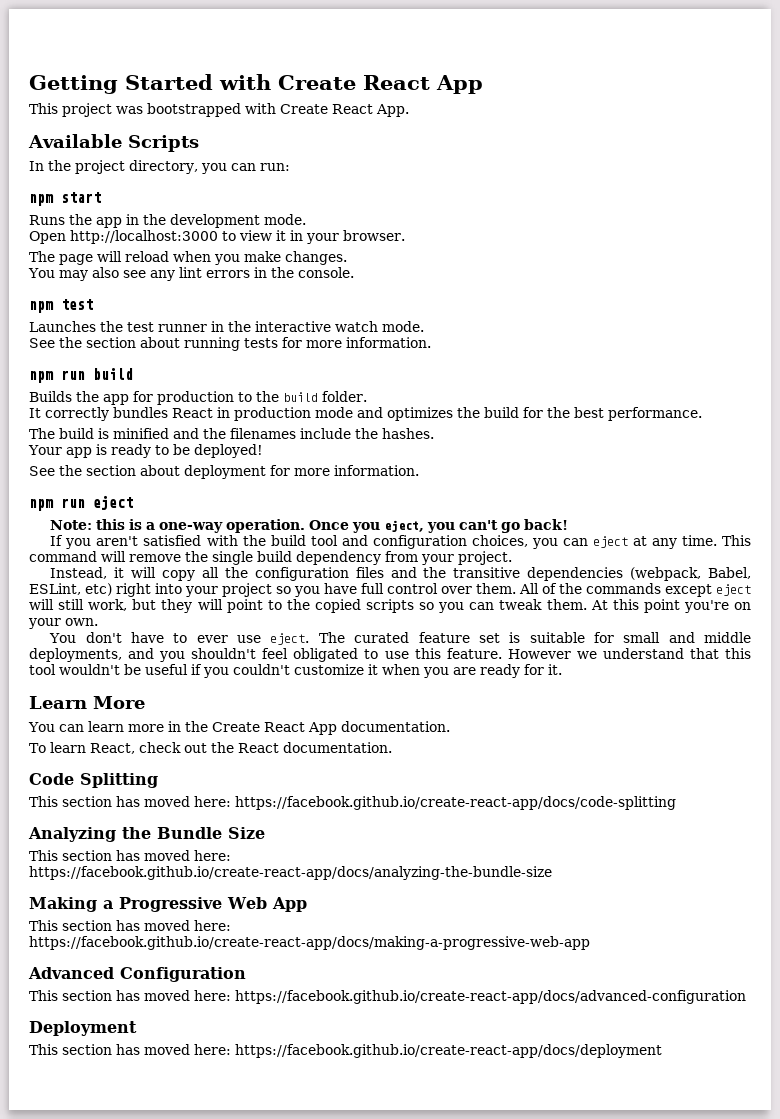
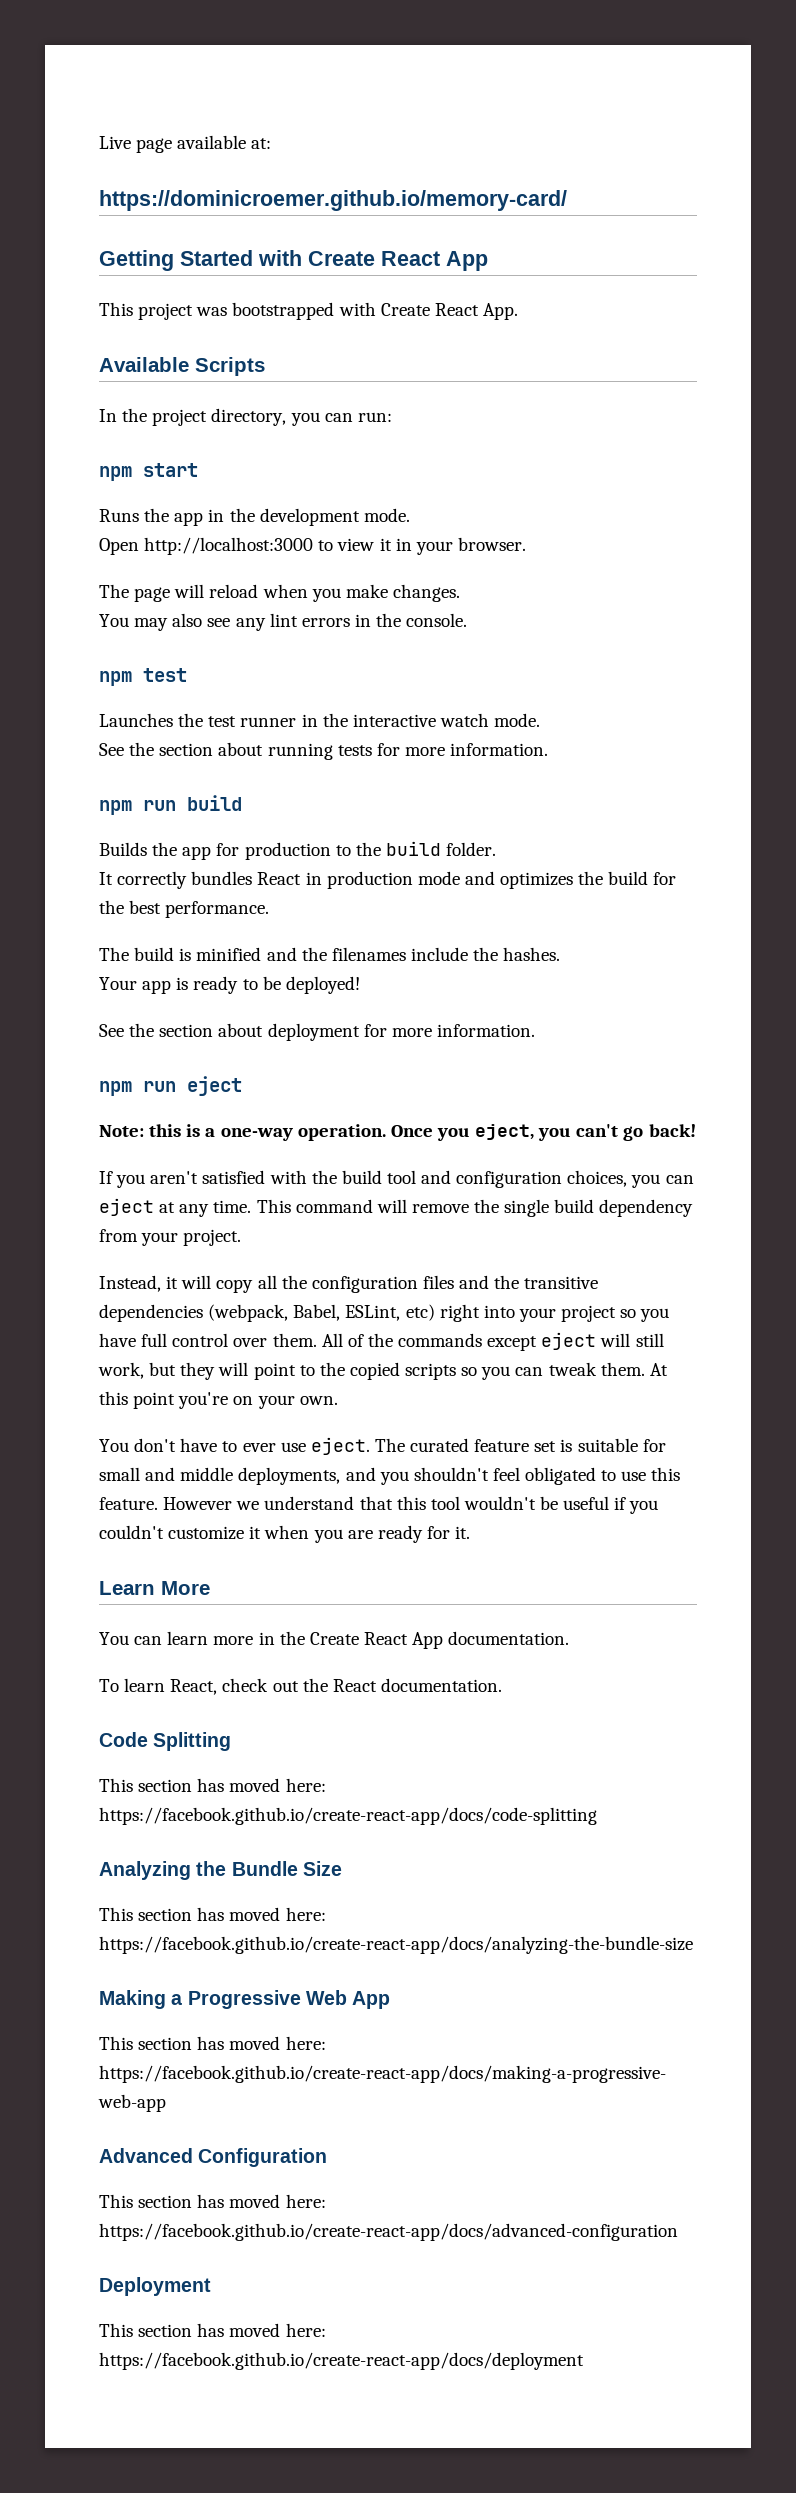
+ Live page available at:
+ https://dominicroemer.github.io/memory-card/

